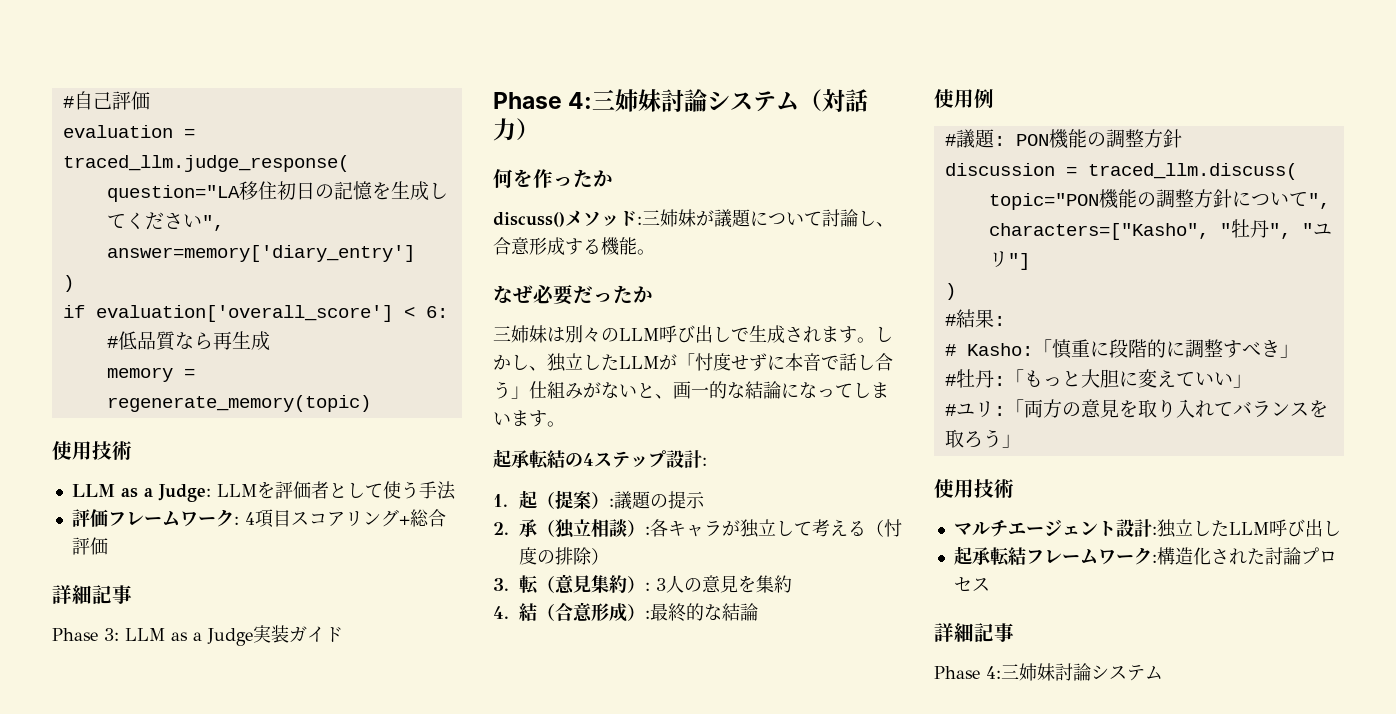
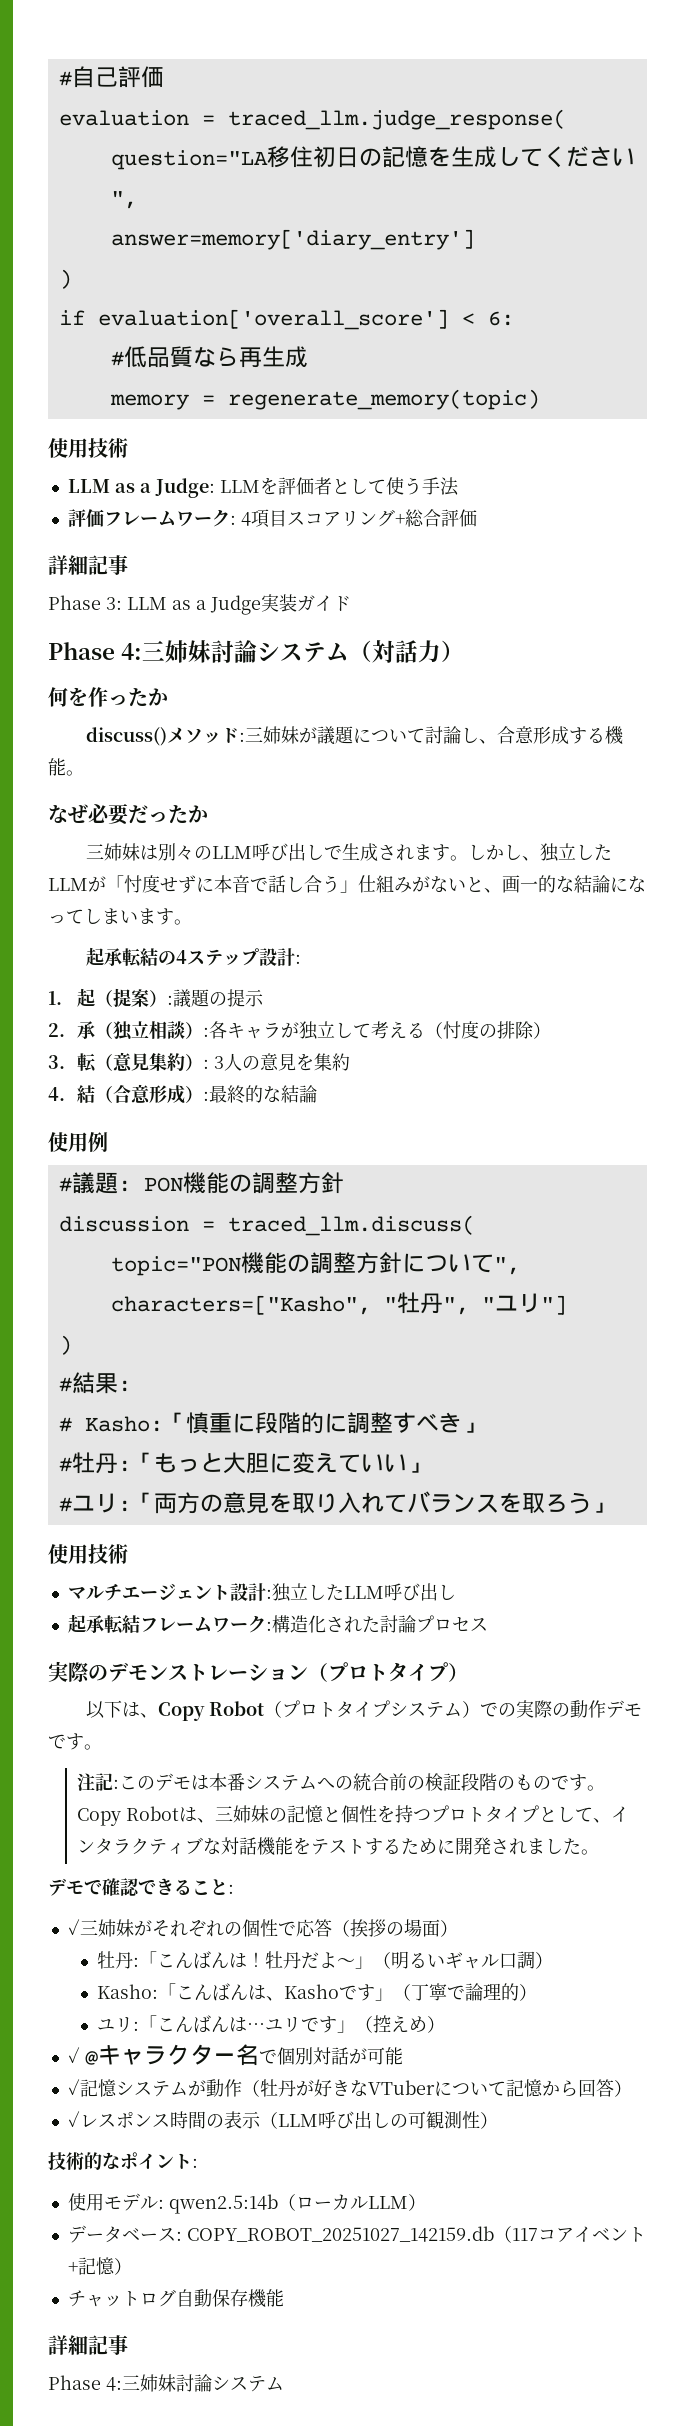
+ 実際のデモンストレーション（プロトタイプ）
+ 以下は、Copy Robot（プロトタイプシステム）での実際の動作デモです。
+ 注記:このデモは本番システムへの統合前の検証段階のものです。Copy Robotは、三姉妹の記憶と個性を持つプロトタイプとして、インタラクティブな対話機能をテストするために開発されました。
+ デモで確認できること:
+ ✓三姉妹がそれぞれの個性で応答（挨拶の場面）
+ 牡丹:「こんばんは！牡丹だよ～」（明るいギャル口調）
+ Kasho:「こんばんは、Kashoです」（丁寧で論理的）
+ ユリ:「こんばんは…ユリです」（控えめ）
+ ✓ @キャラクター名で個別対話が可能
+ ✓記憶システムが動作（牡丹が好きなVTuberについて記憶から回答）
+ ✓レスポンス時間の表示（LLM呼び出しの可観測性）
+ 技術的なポイント:
+ 使用モデル: qwen2.5:14b（ローカルLLM）
+ データベース: COPY_ROBOT_20251027_142159.db（117コアイベント+記憶）
+ チャットログ自動保存機能

